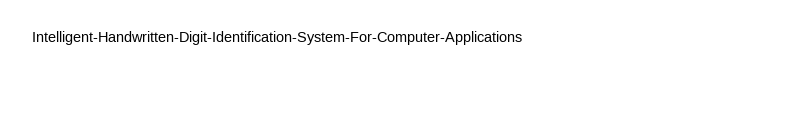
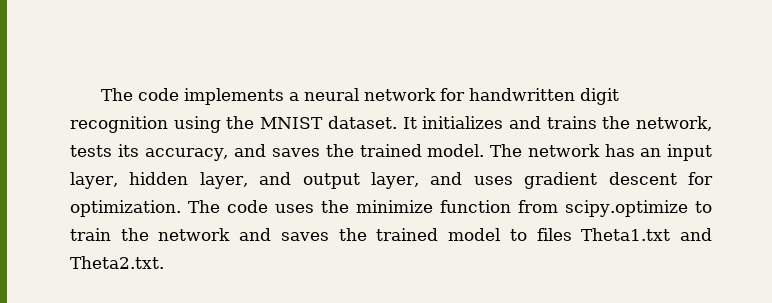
- Intelligent-Handwritten-Digit-Identification-System-For-Computer-Applications
+ The code implements a neural network for handwritten digit recognition using the MNIST dataset. It initializes and trains the network, tests its accuracy, and saves the trained model. The network has an input layer, hidden layer, and output layer, and uses gradient descent for optimization. The code uses the minimize function from scipy.optimize to train the network and saves the trained model to files Theta1.txt and Theta2.txt.

